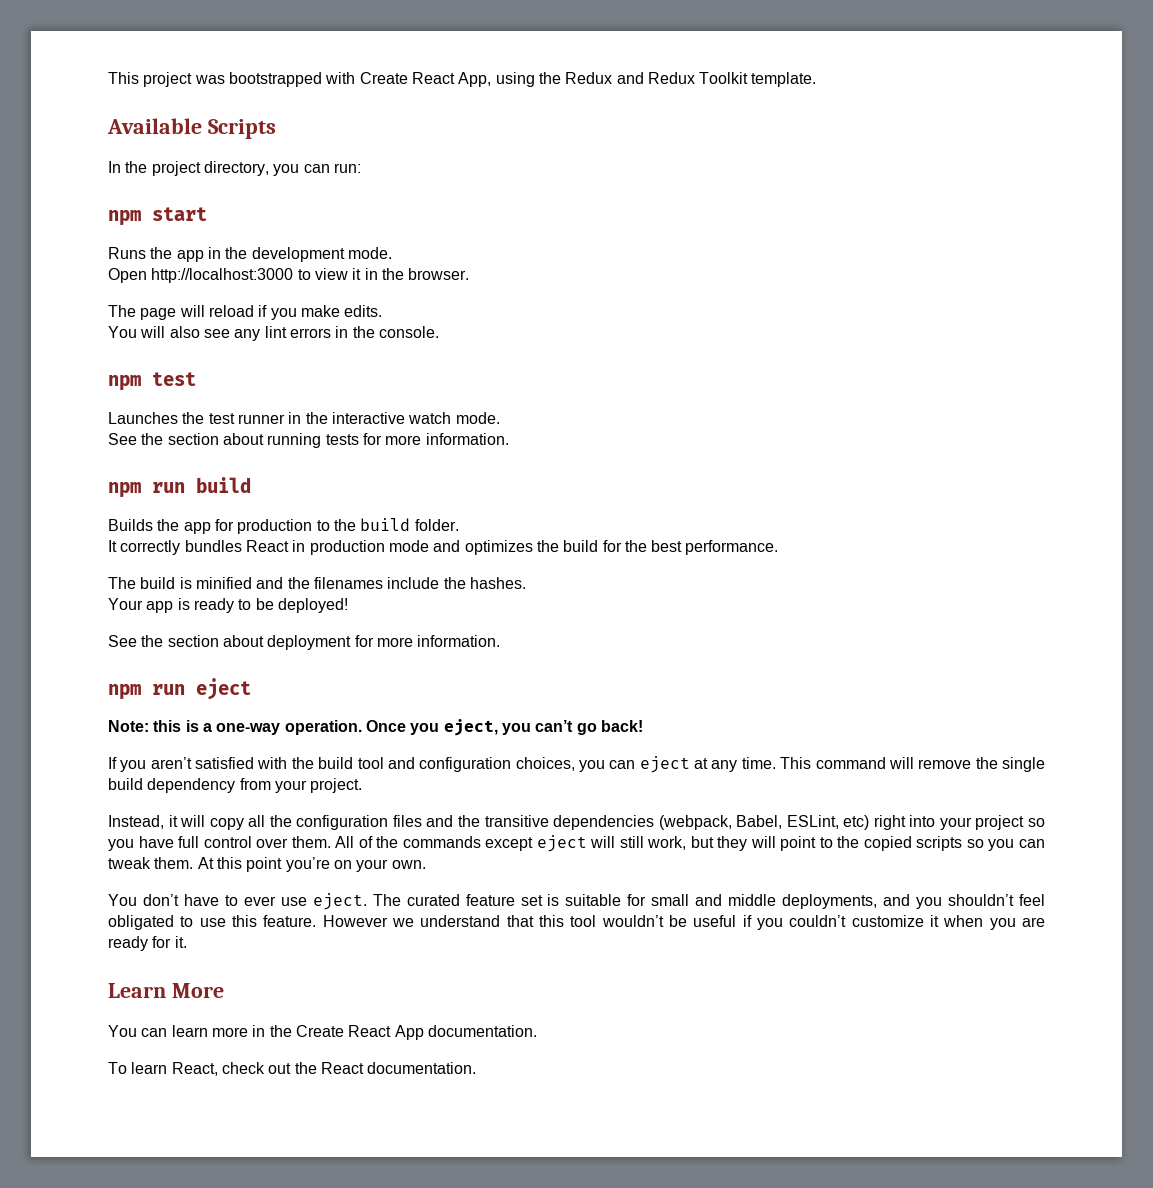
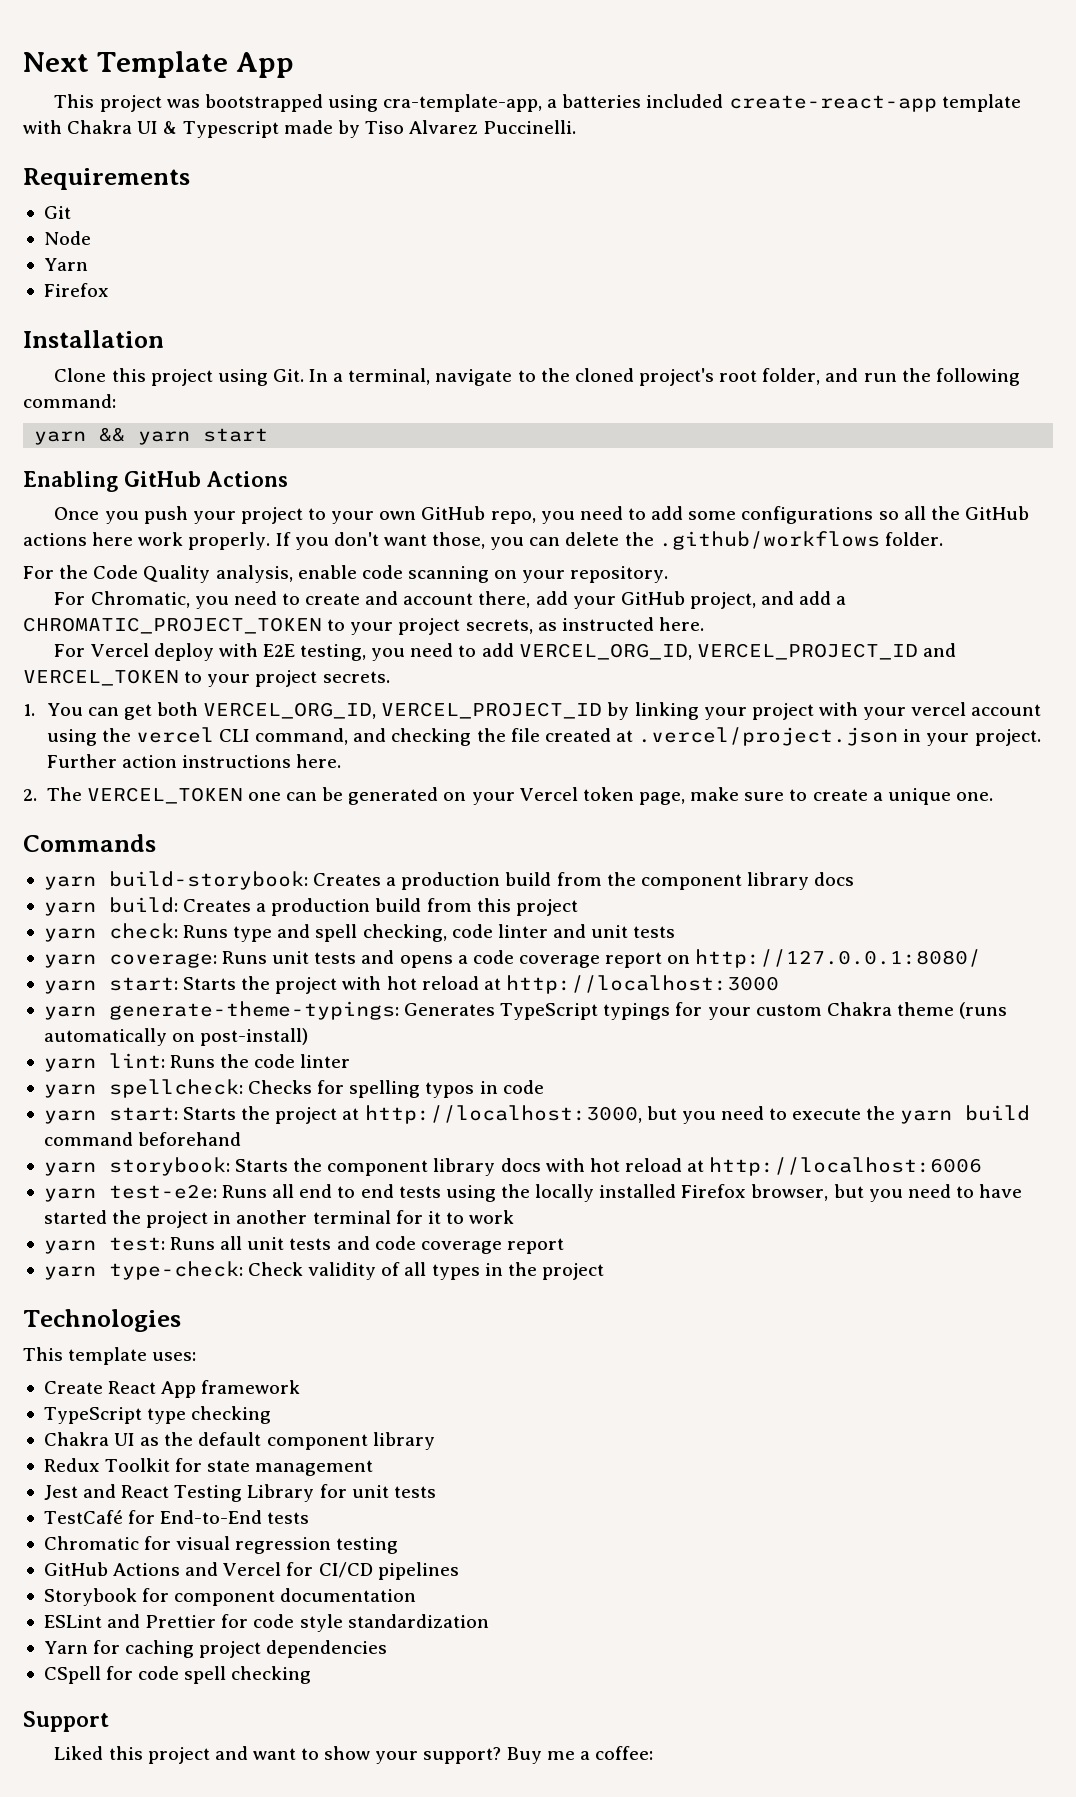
+ Next Template App
- This project was bootstrapped with Create React App, using the Redux and Redux Toolkit template.
- Available Scripts
- In the project directory, you can run:
- npm start
- Runs the app in the development mode.
- Open http://localhost:3000 to view it in the browser.
- The page will reload if you make edits.
- You will also see any lint errors in the console.
- npm test
- Launches the test runner in the interactive watch mode.
- See the section about running tests for more information.
- npm run build
- Builds the app for production to the build folder.
- It correctly bundles React in production mode and optimizes the build for the best performance.
- The build is minified and the filenames include the hashes.
- Your app is ready to be deployed!
- See the section about deployment for more information.
- npm run eject
- Note: this is a one-way operation. Once you eject, you can’t go back!
- If you aren’t satisfied with the build tool and configuration choices, you can eject at any time. This command will remove the single build dependency from your project.
- Instead, it will copy all the configuration files and the transitive dependencies (webpack, Babel, ESLint, etc) right into your project so you have full control over them. All of the commands except eject will still work, but they will point to the copied scripts so you can tweak them. At this point you’re on your own.
- You don’t have to ever use eject. The curated feature set is suitable for small and middle deployments, and you shouldn’t feel obligated to use this feature. However we understand that this tool wouldn’t be useful if you couldn’t customize it when you are ready for it.
- Learn More
- You can learn more in the Create React App documentation.
- To learn React, check out the React documentation.
+ This project was bootstrapped using cra-template-app, a batteries included create-react-app template with Chakra UI & Typescript made by Tiso Alvarez Puccinelli.
+ Requirements
+ Git
+ Node
+ Yarn
+ Firefox
+ Installation
+ Clone this project using Git. In a terminal, navigate to the cloned project's root folder, and run the following command:
+ yarn && yarn start
+ Enabling GitHub Actions
+ Once you push your project to your own GitHub repo, you need to add some configurations so all the GitHub actions here work properly. If you don't want those, you can delete the .github/workflows folder.
+ For the Code Quality analysis, enable code scanning on your repository.
+ For Chromatic, you need to create and account there, add your GitHub project, and add a CHROMATIC_PROJECT_TOKEN to your project secrets, as instructed here.
+ For Vercel deploy with E2E testing, you need to add VERCEL_ORG_ID, VERCEL_PROJECT_ID and VERCEL_TOKEN to your project secrets.
+ 1. You can get both VERCEL_ORG_ID, VERCEL_PROJECT_ID by linking your project with your vercel account using the vercel CLI command, and checking the file created at .vercel/project.json in your project. Further action instructions here.
+ 2. The VERCEL_TOKEN one can be generated on your Vercel token page, make sure to create a unique one.
+ Commands
+ yarn build-storybook: Creates a production build from the component library docs
+ yarn build: Creates a production build from this project
+ yarn check: Runs type and spell checking, code linter and unit tests
+ yarn coverage: Runs unit tests and opens a code coverage report on http://127.0.0.1:8080/
+ yarn start: Starts the project with hot reload at http://localhost:3000
+ yarn generate-theme-typings: Generates TypeScript typings for your custom Chakra theme (runs automatically on post-install)
+ yarn lint: Runs the code linter
+ yarn spellcheck: Checks for spelling typos in code
+ yarn start: Starts the project at http://localhost:3000, but you need to execute the yarn build command beforehand
+ yarn storybook: Starts the component library docs with hot reload at http://localhost:6006
+ yarn test-e2e: Runs all end to end tests using the locally installed Firefox browser, but you need to have started the project in another terminal for it to work
+ yarn test: Runs all unit tests and code coverage report
+ yarn type-check: Check validity of all types in the project
+ Technologies
+ This template uses:
+ Create React App framework
+ TypeScript type checking
+ Chakra UI as the default component library
+ Redux Toolkit for state management
+ Jest and React Testing Library for unit tests
+ TestCafé for End-to-End tests
+ Chromatic for visual regression testing
+ GitHub Actions and Vercel for CI/CD pipelines
+ Storybook for component documentation
+ ESLint and Prettier for code style standardization
+ Yarn for caching project dependencies
+ CSpell for code spell checking
+ Support
+ Liked this project and want to show your support? Buy me a coffee:

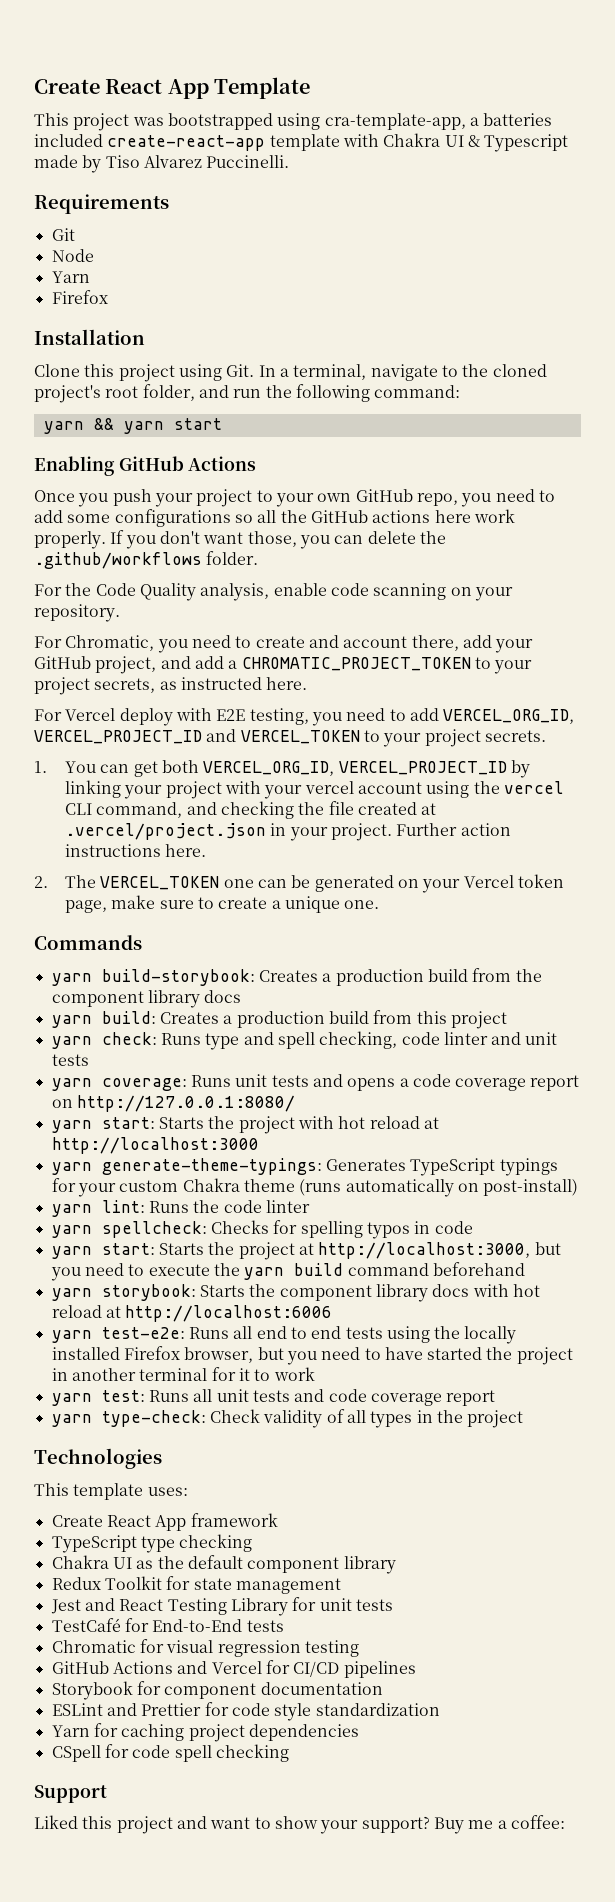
- Next Template App
+ Create React App Template

